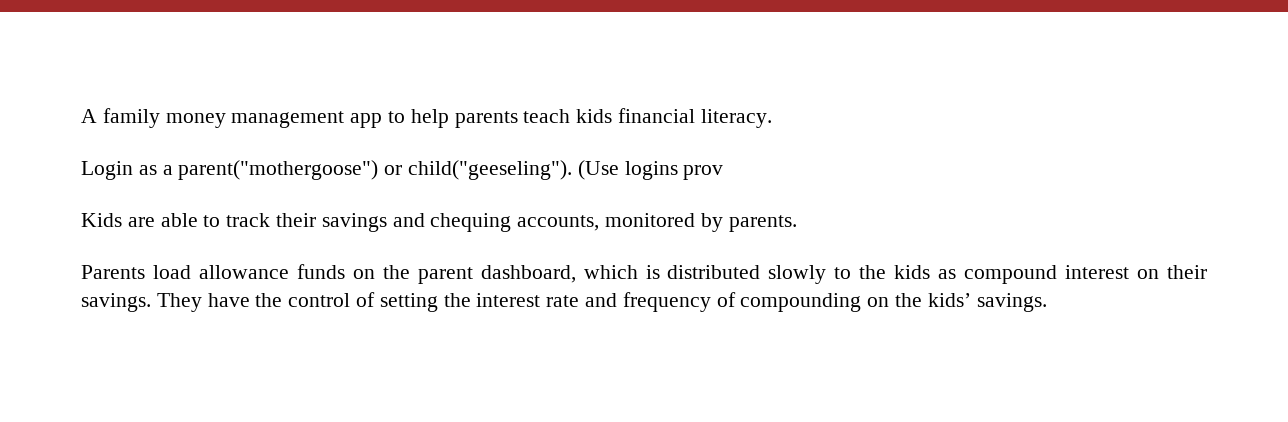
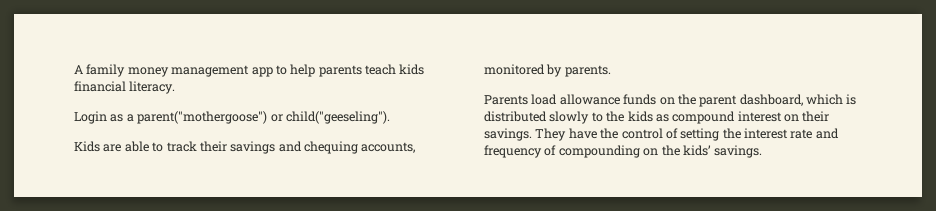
- (Use logins prov

